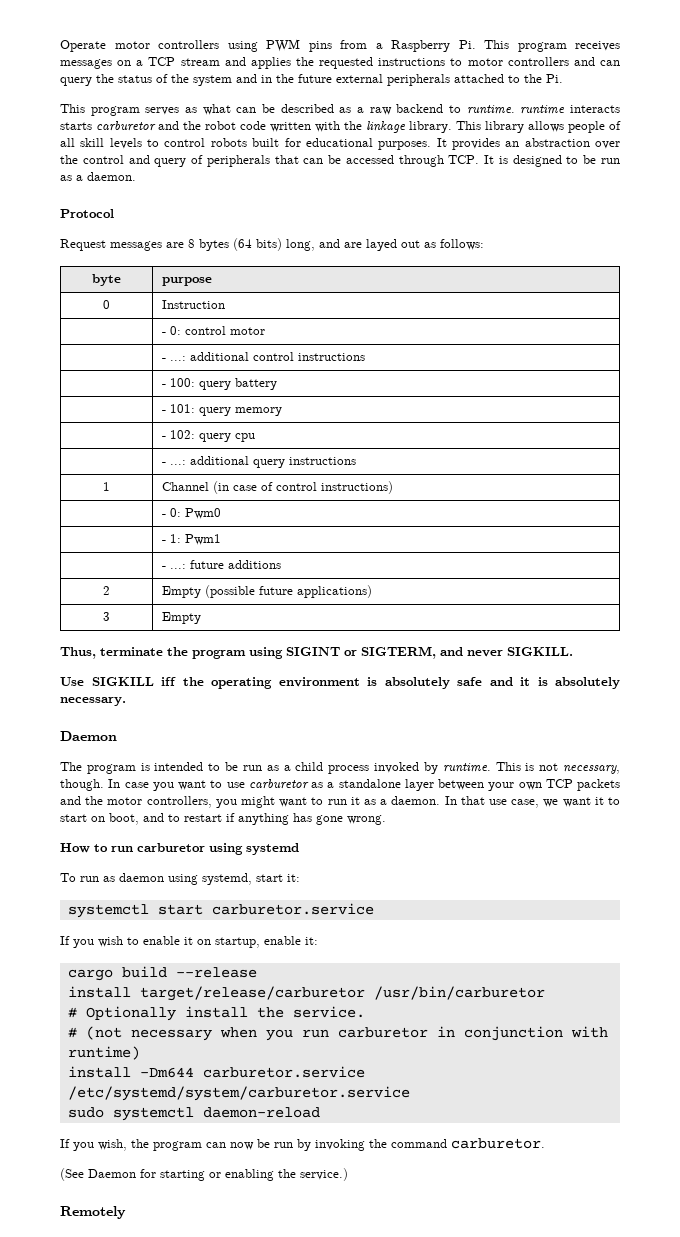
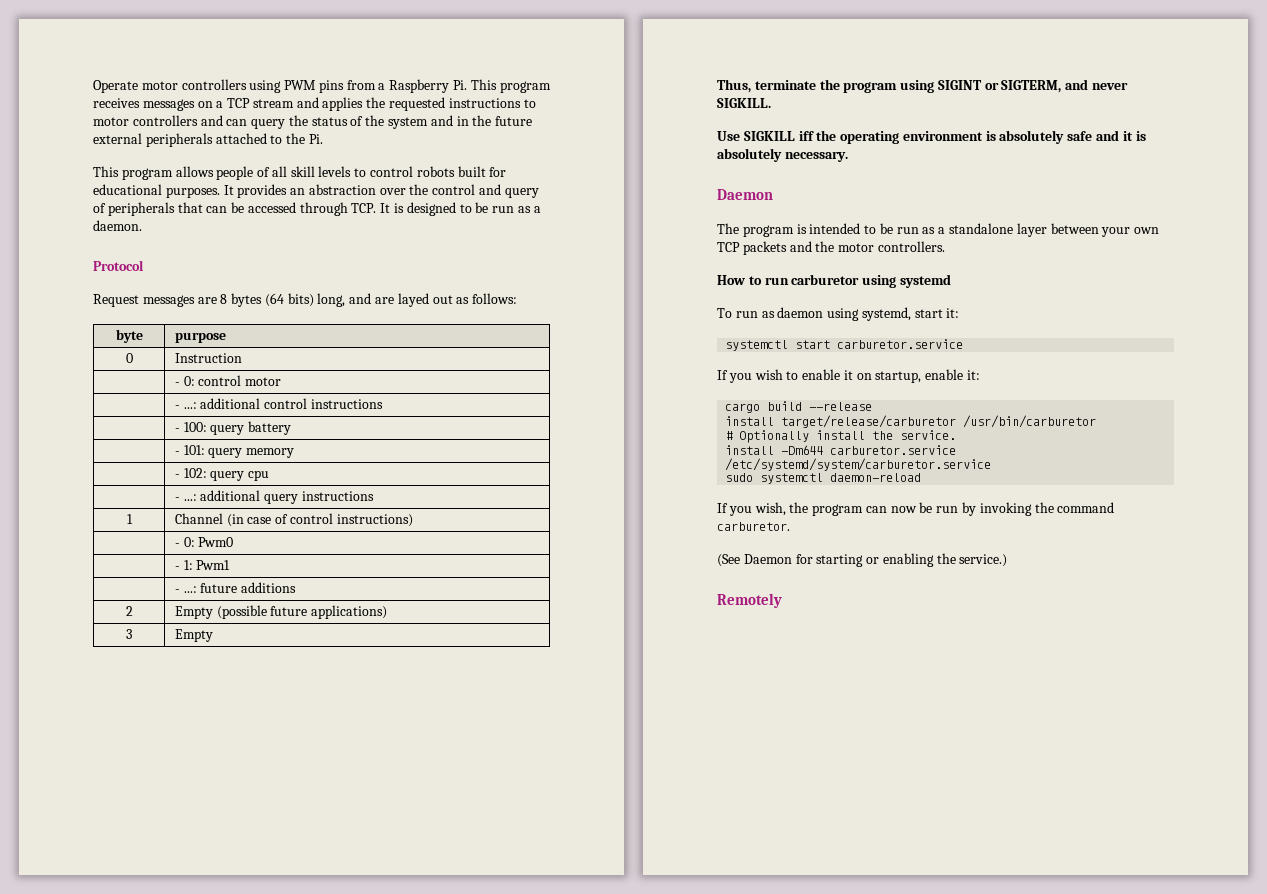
- This program serves as what can be described as a raw backend to runtime. runtime interacts starts carburetor and the robot code written with the linkage library. This library allows people of all skill levels to control robots built for educational purposes.
+ This program allows people of all skill levels to control robots built for educational purposes.
- The program is intended to be run as a child process invoked by runtime. This is not necessary, though. In case you want to use carburetor as a standalone layer between your own TCP packets and the motor controllers, you might want to run it as a daemon. In that use case, we want it to start on boot, and to restart if anything has gone wrong.
+ The program is intended to be run as a standalone layer between your own TCP packets and the motor controllers.
- # (not necessary when you run carburetor in conjunction with runtime)

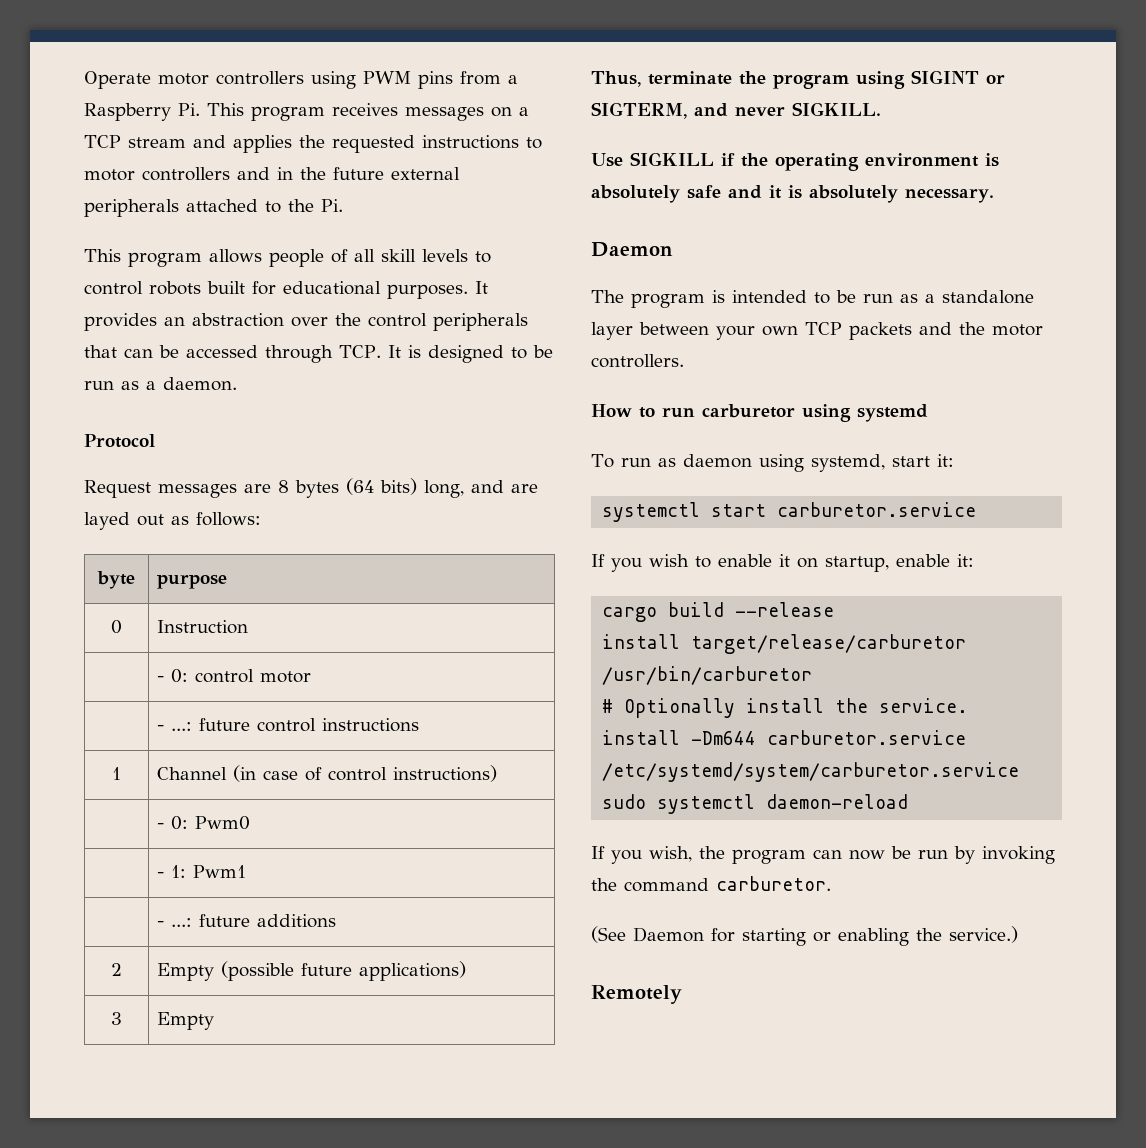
- Operate motor controllers using PWM pins from a Raspberry Pi. This program receives messages on a TCP stream and applies the requested instructions to motor controllers and can query the status of the system and in the future external peripherals attached to the Pi.
+ Operate motor controllers using PWM pins from a Raspberry Pi. This program receives messages on a TCP stream and applies the requested instructions to motor controllers and in the future external peripherals attached to the Pi.
- It provides an abstraction over the control and query of peripherals that can be accessed through TCP. It is designed to be run as a daemon.
+ It provides an abstraction over the control peripherals that can be accessed through TCP. It is designed to be run as a daemon.
- | - ...: additional control instructions
+ | - ...: future control instructions
- | - 100: query battery
- | - 101: query memory
- | - 102: query cpu
- | - ...: additional query instructions
- Use SIGKILL iff the operating environment is absolutely safe and it is absolutely necessary.
+ Use SIGKILL if the operating environment is absolutely safe and it is absolutely necessary.

